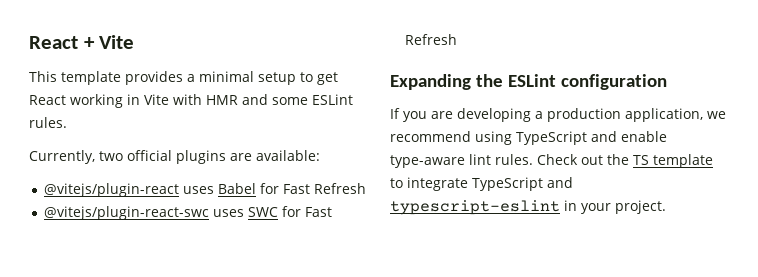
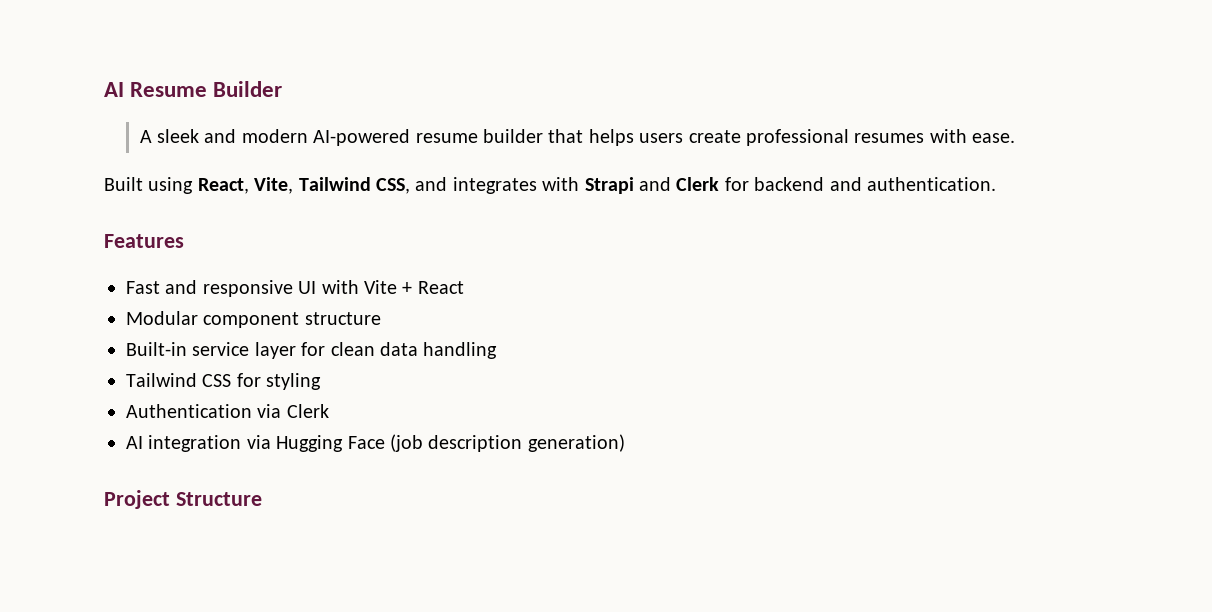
- React + Vite
- This template provides a minimal setup to get React working in Vite with HMR and some ESLint rules.
- Currently, two official plugins are available:
- @vitejs/plugin-react uses Babel for Fast Refresh
- @vitejs/plugin-react-swc uses SWC for Fast Refresh
- Expanding the ESLint configuration
- If you are developing a production application, we recommend using TypeScript and enable type-aware lint rules. Check out the TS template to integrate TypeScript and typescript-eslint in your project.
+ AI Resume Builder
+ A sleek and modern AI-powered resume builder that helps users create professional resumes with ease.
+ Built using React, Vite, Tailwind CSS, and integrates with Strapi and Clerk for backend and authentication.
+ Features
+ Fast and responsive UI with Vite + React
+ Modular component structure
+ Built-in service layer for clean data handling
+ Tailwind CSS for styling
+ Authentication via Clerk
+ AI integration via Hugging Face (job description generation)
+ Project Structure

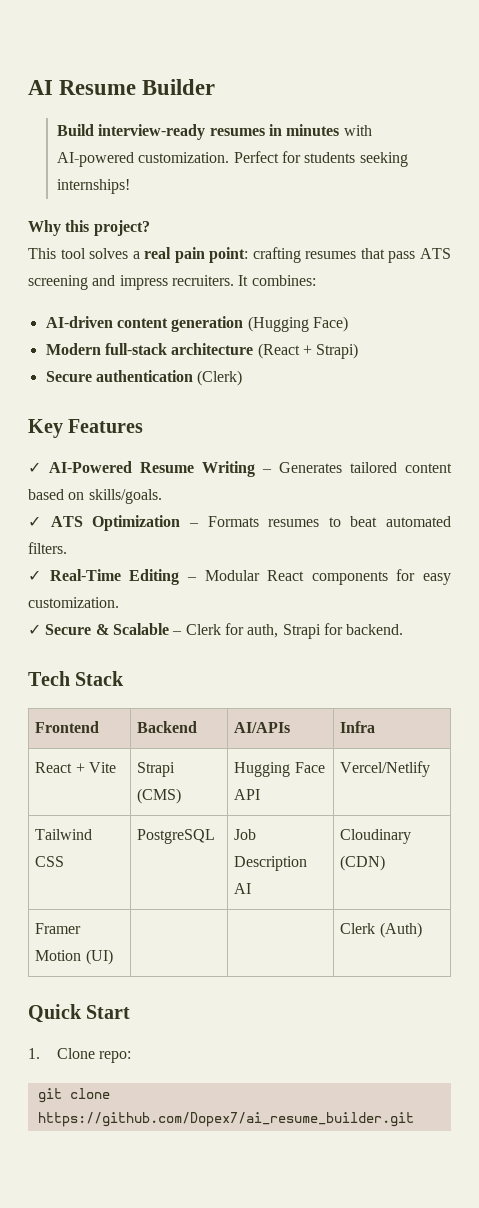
- A sleek and modern AI-powered resume builder that helps users create professional resumes with ease.
- Built using React, Vite, Tailwind CSS, and integrates with Strapi and Clerk for backend and authentication.
- Features
- Fast and responsive UI with Vite + React
- Modular component structure
- Built-in service layer for clean data handling
- Tailwind CSS for styling
- Authentication via Clerk
- AI integration via Hugging Face (job description generation)
- Project Structure
+ Build interview-ready resumes in minutes with AI-powered customization. Perfect for students seeking internships!
+ Why this project?
+ This tool solves a real pain point: crafting resumes that pass ATS screening and impress recruiters. It combines:
+ AI-driven content generation (Hugging Face)
+ Modern full-stack architecture (React + Strapi)
+ Secure authentication (Clerk)
+ Key Features
+ ✓ AI-Powered Resume Writing – Generates tailored content based on skills/goals.
+ ✓ ATS Optimization – Formats resumes to beat automated filters.
+ ✓ Real-Time Editing – Modular React components for easy customization.
+ ✓ Secure & Scalable – Clerk for auth, Strapi for backend.
+ Tech Stack
+ Frontend | Backend | AI/APIs | Infra
+ React + Vite | Strapi (CMS) | Hugging Face API | Vercel/Netlify
+ Tailwind CSS | PostgreSQL | Job Description AI | Cloudinary (CDN)
+ Framer Motion (UI) | | | Clerk (Auth)
+ Quick Start
+ 1. Clone repo:
+ git clone https://github.com/Dopex7/ai_resume_builder.git

